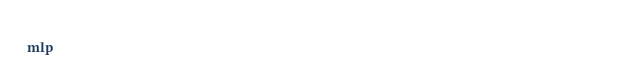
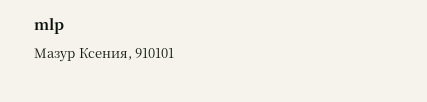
+ Мазур Ксения, 910101

